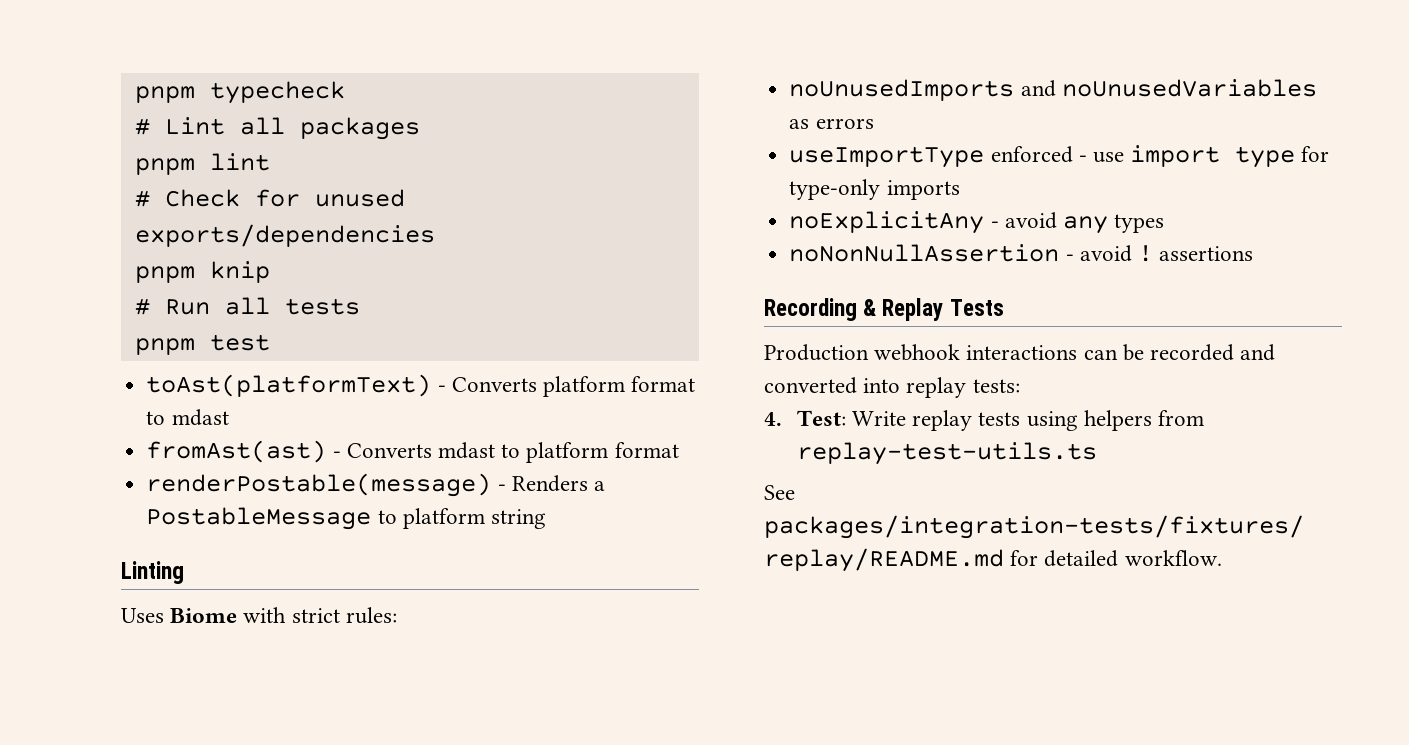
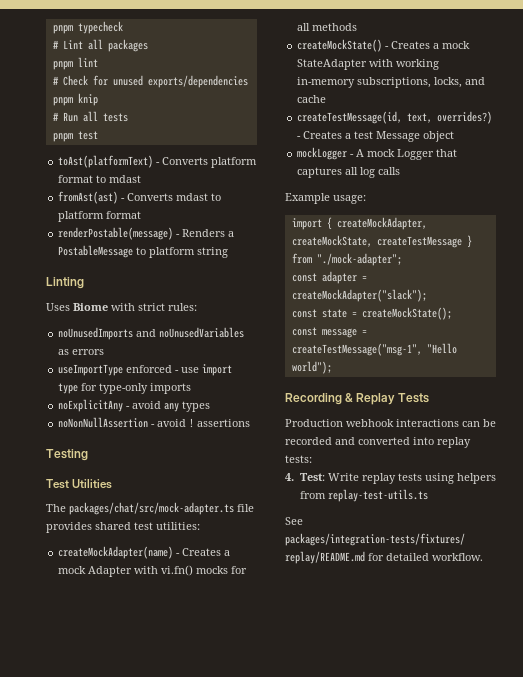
+ Testing
+ Test Utilities
+ The packages/chat/src/mock-adapter.ts file provides shared test utilities:
+ createMockAdapter(name) - Creates a mock Adapter with vi.fn() mocks for all methods
+ createMockState() - Creates a mock StateAdapter with working in-memory subscriptions, locks, and cache
+ createTestMessage(id, text, overrides?) - Creates a test Message object
+ mockLogger - A mock Logger that captures all log calls
+ Example usage:
+ import { createMockAdapter, createMockState, createTestMessage } from "./mock-adapter";
+ const adapter = createMockAdapter("slack");
+ const state = createMockState();
+ const message = createTestMessage("msg-1", "Hello world");

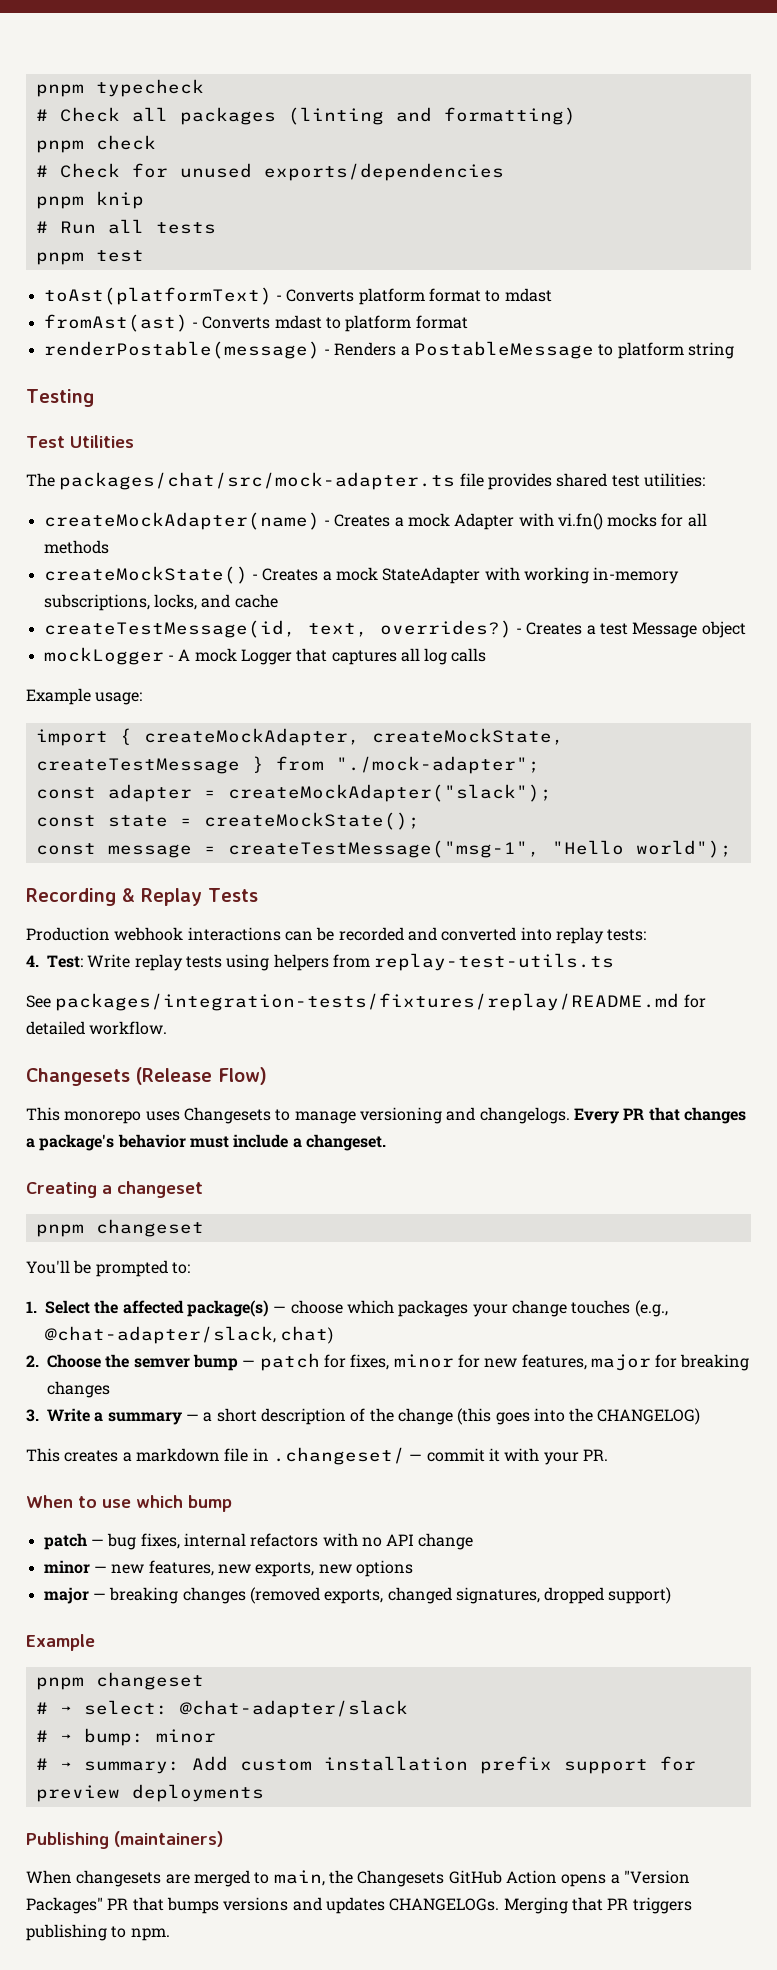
- # Lint all packages
- pnpm lint
+ # Check all packages (linting and formatting)
+ pnpm check
- Linting
- Uses Biome with strict rules:
- noUnusedImports and noUnusedVariables as errors
- useImportType enforced - use import type for type-only imports
- noExplicitAny - avoid any types
- noNonNullAssertion - avoid ! assertions
+ Changesets (Release Flow)
+ This monorepo uses Changesets to manage versioning and changelogs. Every PR that changes a package's behavior must include a changeset.
+ Creating a changeset
+ pnpm changeset
+ You'll be prompted to:
+ 1. Select the affected package(s) — choose which packages your change touches (e.g., @chat-adapter/slack, chat)
+ 2. Choose the semver bump — patch for fixes, minor for new features, major for breaking changes
+ 3. Write a summary — a short description of the change (this goes into the CHANGELOG)
+ This creates a markdown file in .changeset/ — commit it with your PR.
+ When to use which bump
+ patch — bug fixes, internal refactors with no API change
+ minor — new features, new exports, new options
+ major — breaking changes (removed exports, changed signatures, dropped support)
+ Example
+ pnpm changeset
+ # → select: @chat-adapter/slack
+ # → bump: minor
+ # → summary: Add custom installation prefix support for preview deployments
+ Publishing (maintainers)
+ When changesets are merged to main, the Changesets GitHub Action opens a "Version Packages" PR that bumps versions and updates CHANGELOGs. Merging that PR triggers publishing to npm.

